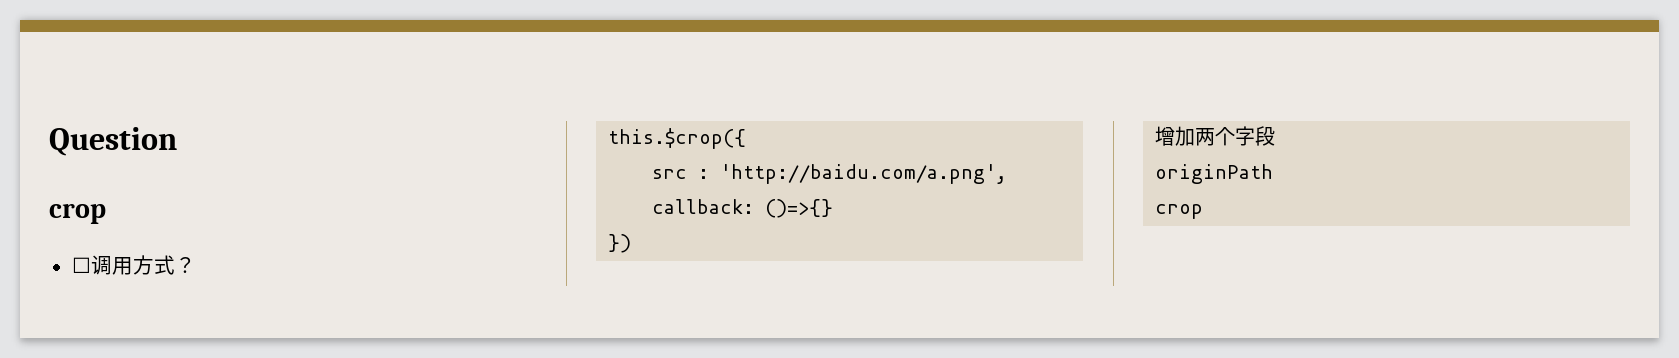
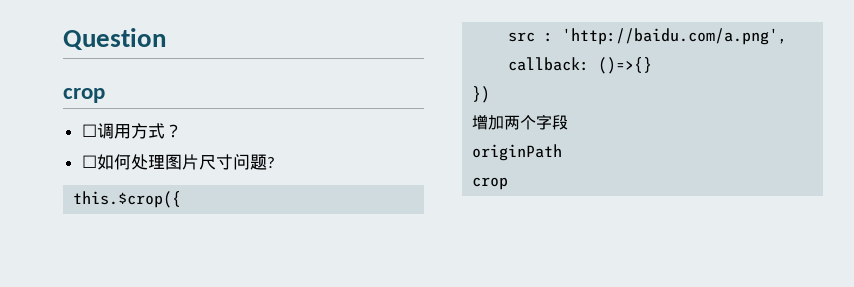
+ ☐如何处理图片尺寸问题?

